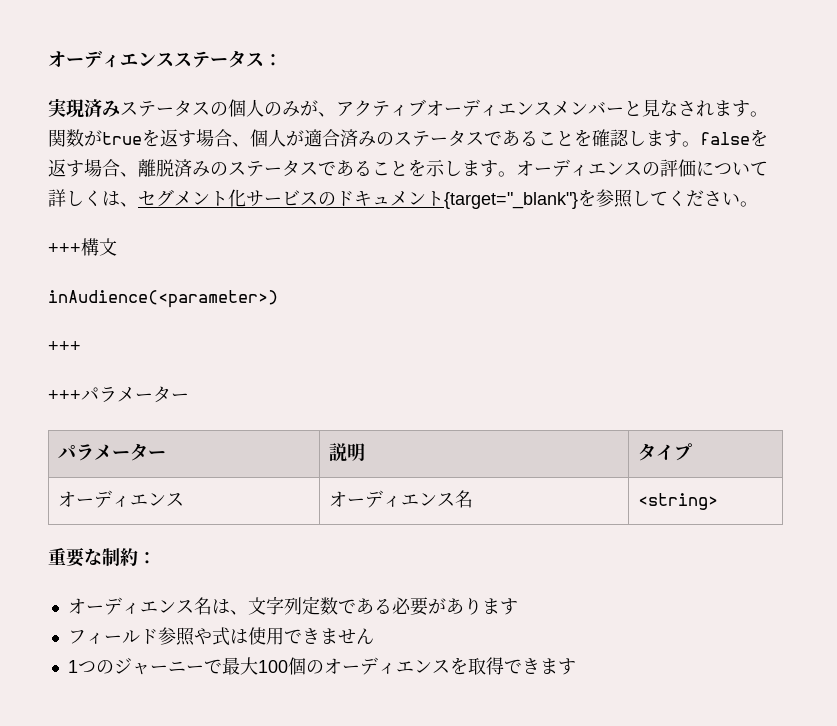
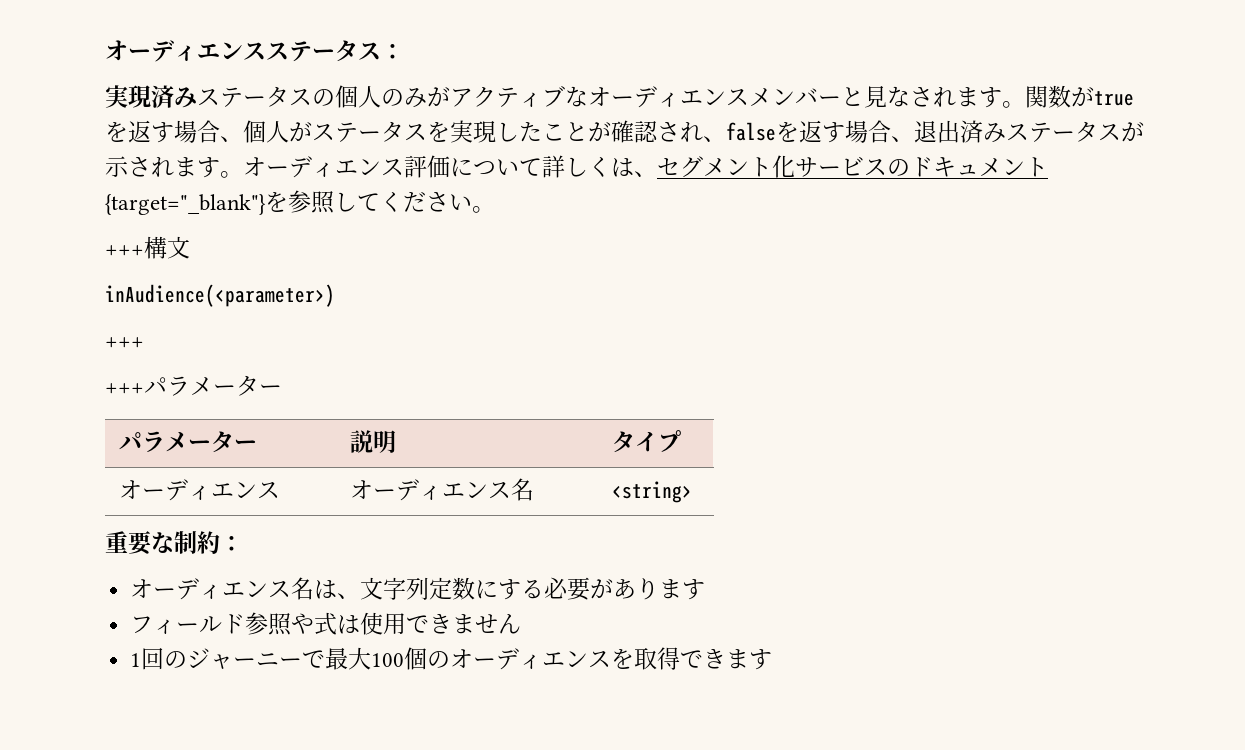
- 実現済みステータスの個人のみが、アクティブオーディエンスメンバーと見なされます。
+ 実現済みステータスの個人のみがアクティブなオーディエンスメンバーと見なされます。
- 関数がtrueを返す場合、個人が適合済みのステータスであることを確認します。falseを返す場合、離脱済みのステータスであることを示します。
+ 関数がtrueを返す場合、個人がステータスを実現したことが確認され、falseを返す場合、退出済みステータスが示されます。
- オーディエンスの評価について詳しくは、セグメント化サービスのドキュメント{target="_blank"}を参照してください。
+ オーディエンス評価について詳しくは、セグメント化サービスのドキュメント{target="_blank"}を参照してください。
- オーディエンス名は、文字列定数である必要があります
+ オーディエンス名は、文字列定数にする必要があります
- 1つのジャーニーで最大100個のオーディエンスを取得できます
+ 1回のジャーニーで最大100個のオーディエンスを取得できます

